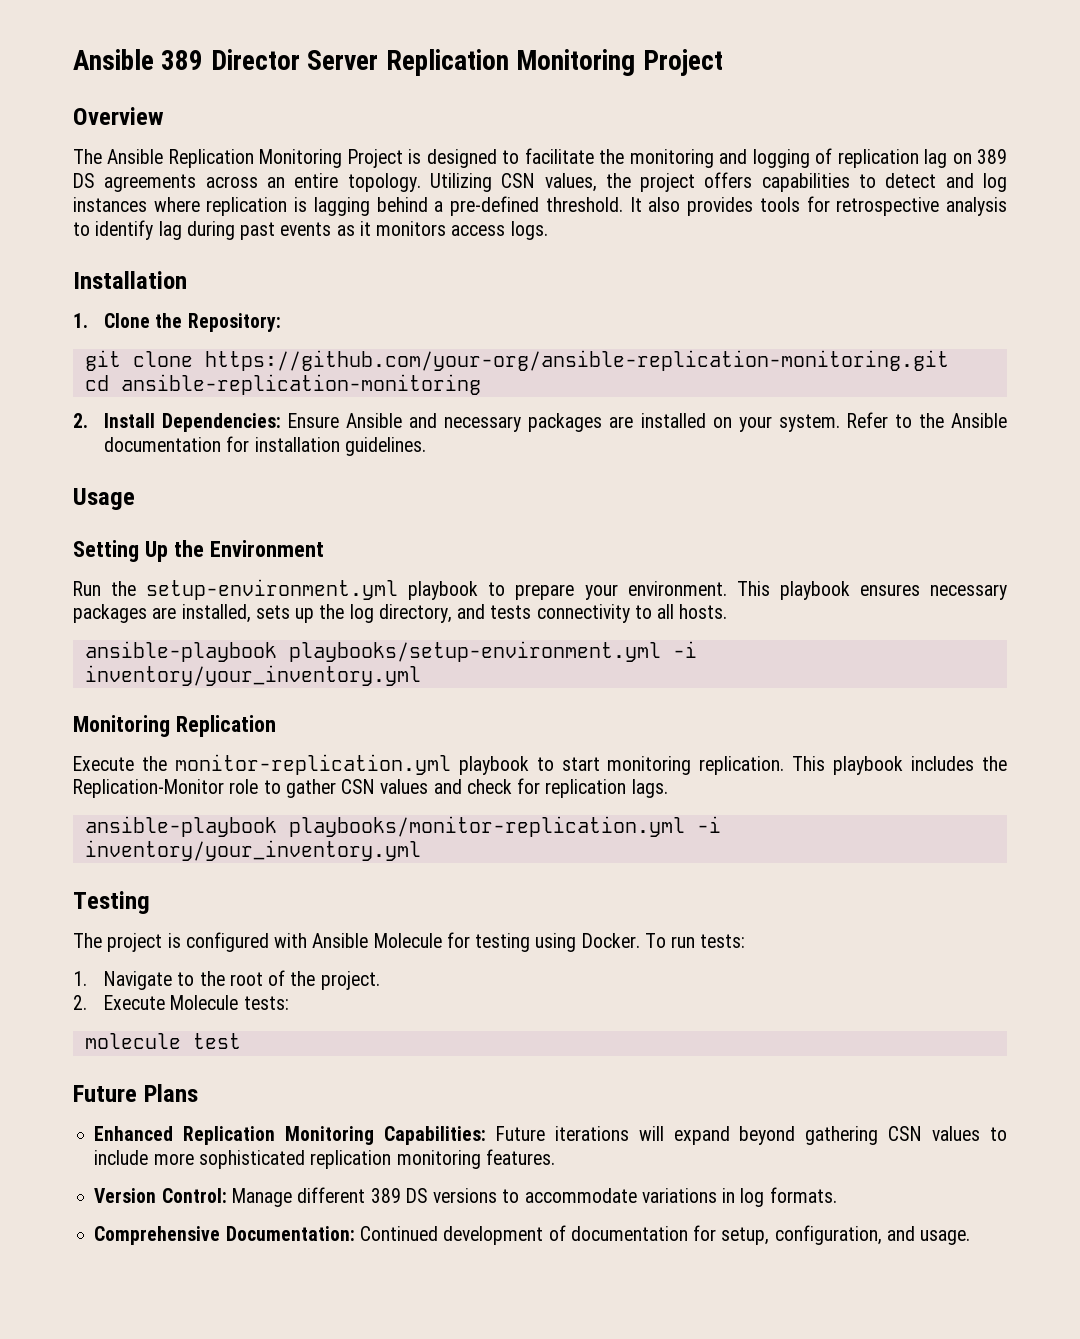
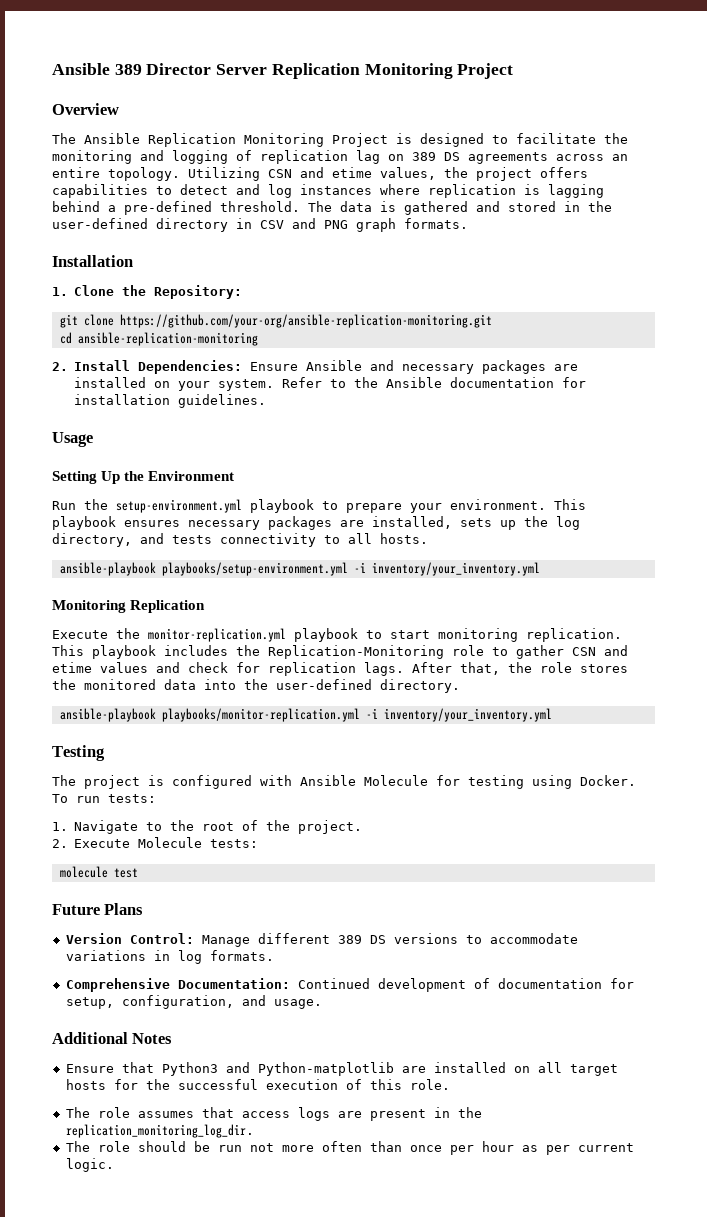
- Utilizing CSN values, the project offers capabilities to detect and log instances where replication is lagging behind a pre-defined threshold.
+ Utilizing CSN and etime values, the project offers capabilities to detect and log instances where replication is lagging behind a pre-defined threshold.
- It also provides tools for retrospective analysis to identify lag during past events as it monitors access logs.
+ The data is gathered and stored in the user-defined directory in CSV and PNG graph formats.
- This playbook includes the Replication-Monitor role to gather CSN values and check for replication lags.
+ This playbook includes the Replication-Monitoring role to gather CSN and etime values and check for replication lags. After that, the role stores the monitored data into the user-defined directory.
- Enhanced Replication Monitoring Capabilities: Future iterations will expand beyond gathering CSN values to include more sophisticated replication monitoring features.
+ Additional Notes
+ Ensure that Python3 and Python-matplotlib are installed on all target hosts for the successful execution of this role.
+ The role assumes that access logs are present in the replication_monitoring_log_dir.
+ The role should be run not more often than once per hour as per current logic.

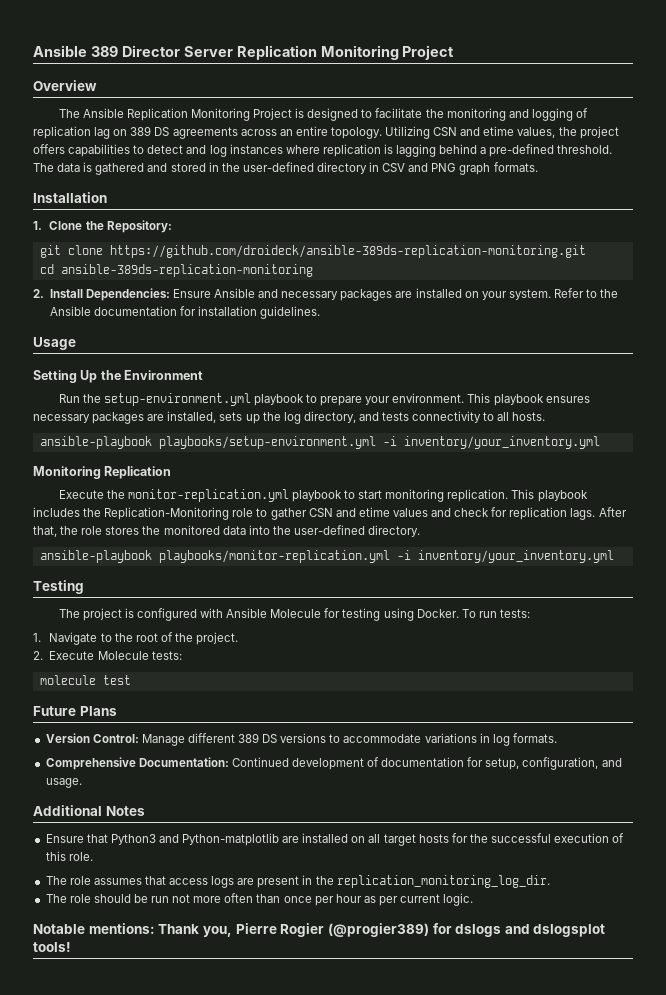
- git clone https://github.com/your-org/ansible-replication-monitoring.git
+ git clone https://github.com/droideck/ansible-389ds-replication-monitoring.git
- cd ansible-replication-monitoring
+ cd ansible-389ds-replication-monitoring
+ Notable mentions: Thank you, Pierre Rogier (@progier389) for dslogs and dslogsplot tools!

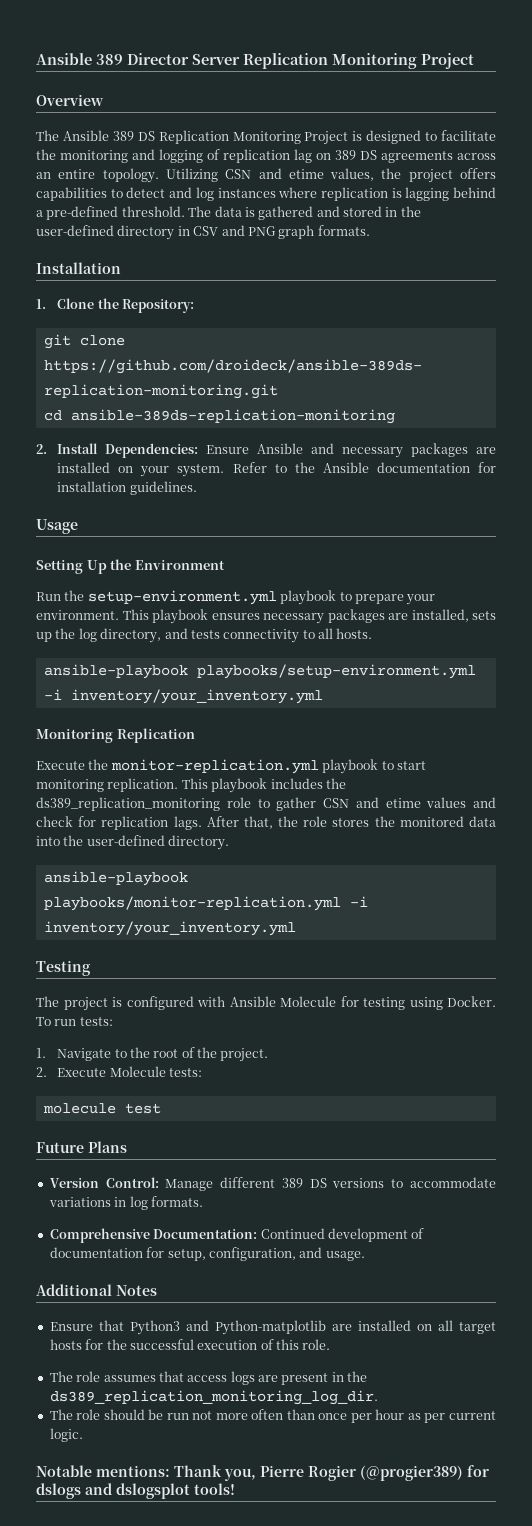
- The Ansible Replication Monitoring Project is designed to facilitate the monitoring and logging of replication lag on 389 DS agreements across an entire topology.
+ The Ansible 389 DS Replication Monitoring Project is designed to facilitate the monitoring and logging of replication lag on 389 DS agreements across an entire topology.
- This playbook includes the Replication-Monitoring role to gather CSN and etime values and check for replication lags.
+ This playbook includes the ds389_replication_monitoring role to gather CSN and etime values and check for replication lags.
- The role assumes that access logs are present in the replication_monitoring_log_dir.
+ The role assumes that access logs are present in the ds389_replication_monitoring_log_dir.

